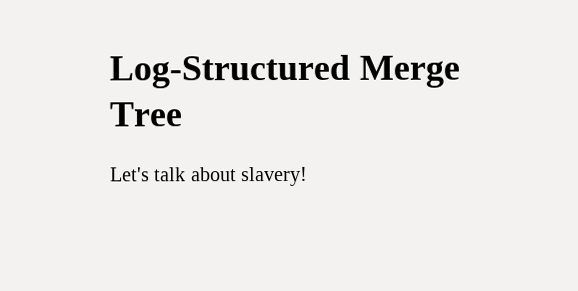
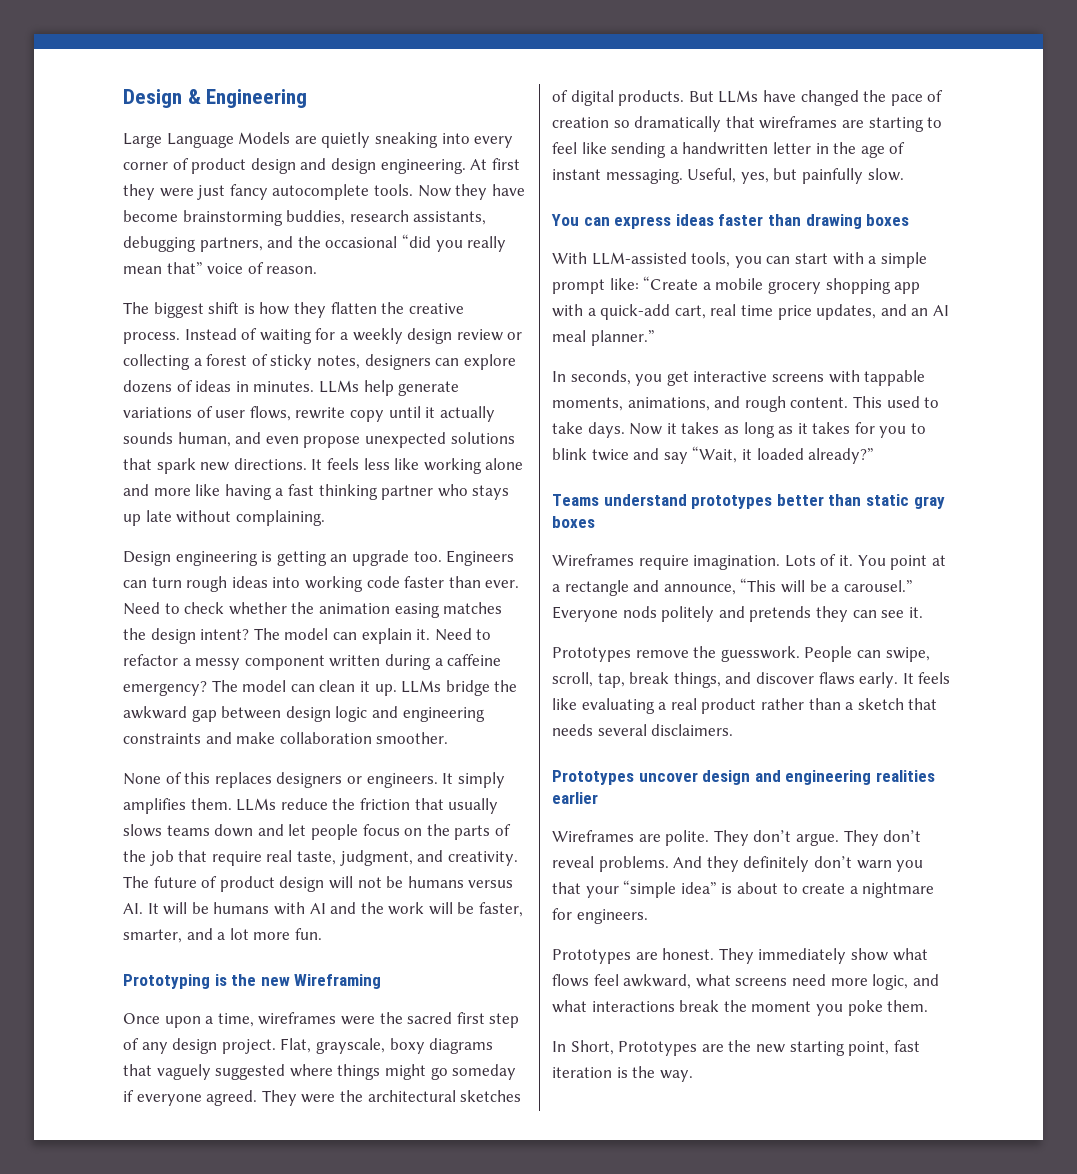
- Log-Structured Merge Tree
- Let's talk about slavery!
+ Design & Engineering
+ Large Language Models are quietly sneaking into every corner of product design and design engineering. At first they were just fancy autocomplete tools. Now they have become brainstorming buddies, research assistants, debugging partners, and the occasional “did you really mean that” voice of reason.
+ The biggest shift is how they flatten the creative process. Instead of waiting for a weekly design review or collecting a forest of sticky notes, designers can explore dozens of ideas in minutes. LLMs help generate variations of user flows, rewrite copy until it actually sounds human, and even propose unexpected solutions that spark new directions. It feels less like working alone and more like having a fast thinking partner who stays up late without complaining.
+ Design engineering is getting an upgrade too. Engineers can turn rough ideas into working code faster than ever. Need to check whether the animation easing matches the design intent? The model can explain it. Need to refactor a messy component written during a caffeine emergency? The model can clean it up. LLMs bridge the awkward gap between design logic and engineering constraints and make collaboration smoother.
+ None of this replaces designers or engineers. It simply amplifies them. LLMs reduce the friction that usually slows teams down and let people focus on the parts of the job that require real taste, judgment, and creativity. The future of product design will not be humans versus AI. It will be humans with AI and the work will be faster, smarter, and a lot more fun.
+ Prototyping is the new Wireframing
+ Once upon a time, wireframes were the sacred first step of any design project. Flat, grayscale, boxy diagrams that vaguely suggested where things might go someday if everyone agreed. They were the architectural sketches of digital products. But LLMs have changed the pace of creation so dramatically that wireframes are starting to feel like sending a handwritten letter in the age of instant messaging. Useful, yes, but painfully slow.
+ You can express ideas faster than drawing boxes
+ With LLM-assisted tools, you can start with a simple prompt like: “Create a mobile grocery shopping app with a quick-add cart, real time price updates, and an AI meal planner.”
+ In seconds, you get interactive screens with tappable moments, animations, and rough content. This used to take days. Now it takes as long as it takes for you to blink twice and say “Wait, it loaded already?”
+ Teams understand prototypes better than static gray boxes
+ Wireframes require imagination. Lots of it. You point at a rectangle and announce, “This will be a carousel.” Everyone nods politely and pretends they can see it.
+ Prototypes remove the guesswork. People can swipe, scroll, tap, break things, and discover flaws early. It feels like evaluating a real product rather than a sketch that needs several disclaimers.
+ Prototypes uncover design and engineering realities earlier
+ Wireframes are polite. They don’t argue. They don’t reveal problems. And they definitely don’t warn you that your “simple idea” is about to create a nightmare for engineers.
+ Prototypes are honest. They immediately show what flows feel awkward, what screens need more logic, and what interactions break the moment you poke them.
+ In Short, Prototypes are the new starting point, fast iteration is the way.

